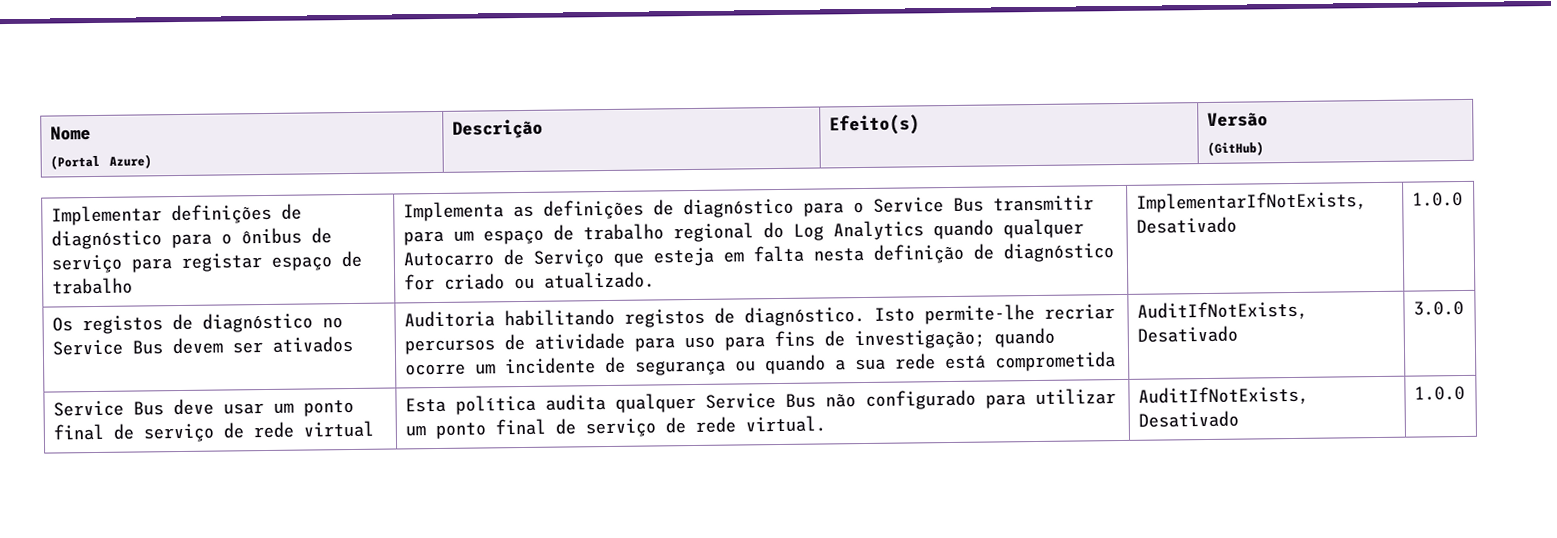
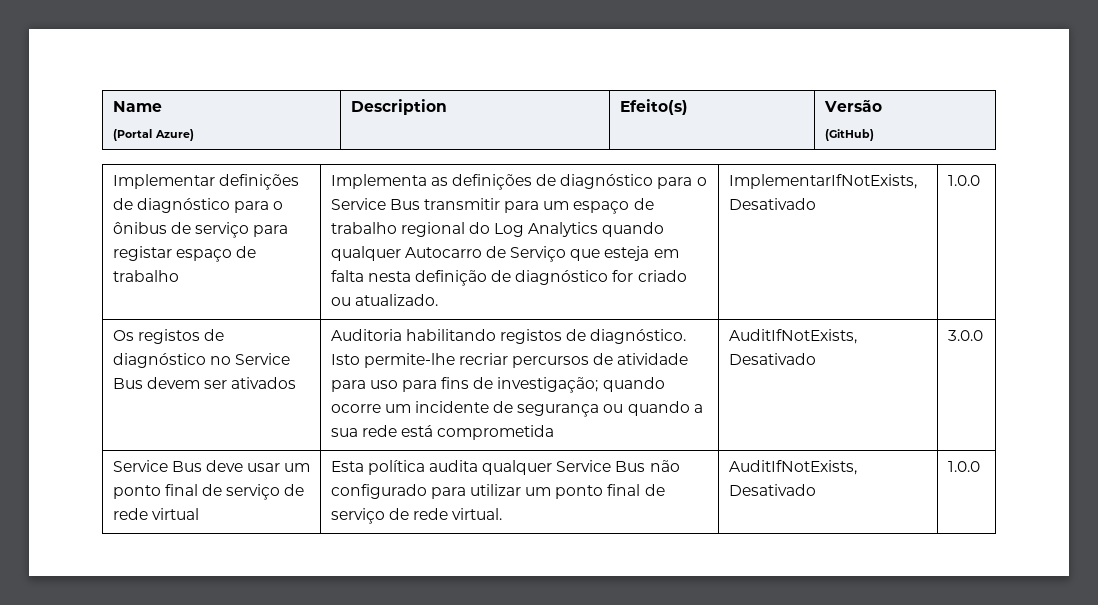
- Nome
- (Portal Azure) | Descrição | Efeito(s) | Versão
+ Name
+ (Portal Azure) | Description | Efeito(s) | Versão

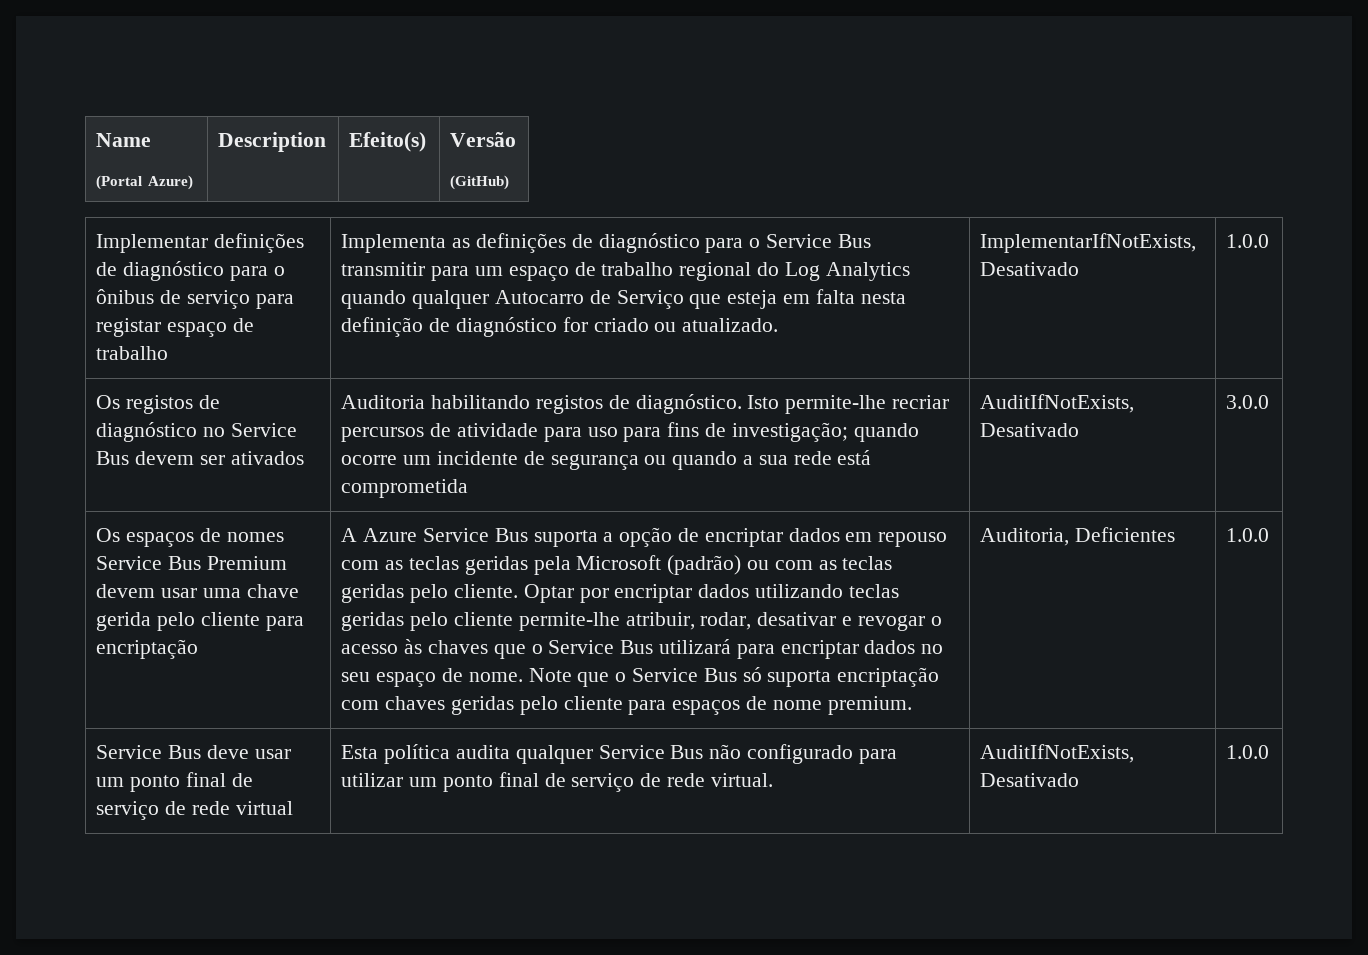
+ Os espaços de nomes Service Bus Premium devem usar uma chave gerida pelo cliente para encriptação | A Azure Service Bus suporta a opção de encriptar dados em repouso com as teclas geridas pela Microsoft (padrão) ou com as teclas geridas pelo cliente. Optar por encriptar dados utilizando teclas geridas pelo cliente permite-lhe atribuir, rodar, desativar e revogar o acesso às chaves que o Service Bus utilizará para encriptar dados no seu espaço de nome. Note que o Service Bus só suporta encriptação com chaves geridas pelo cliente para espaços de nome premium. | Auditoria, Deficientes | 1.0.0

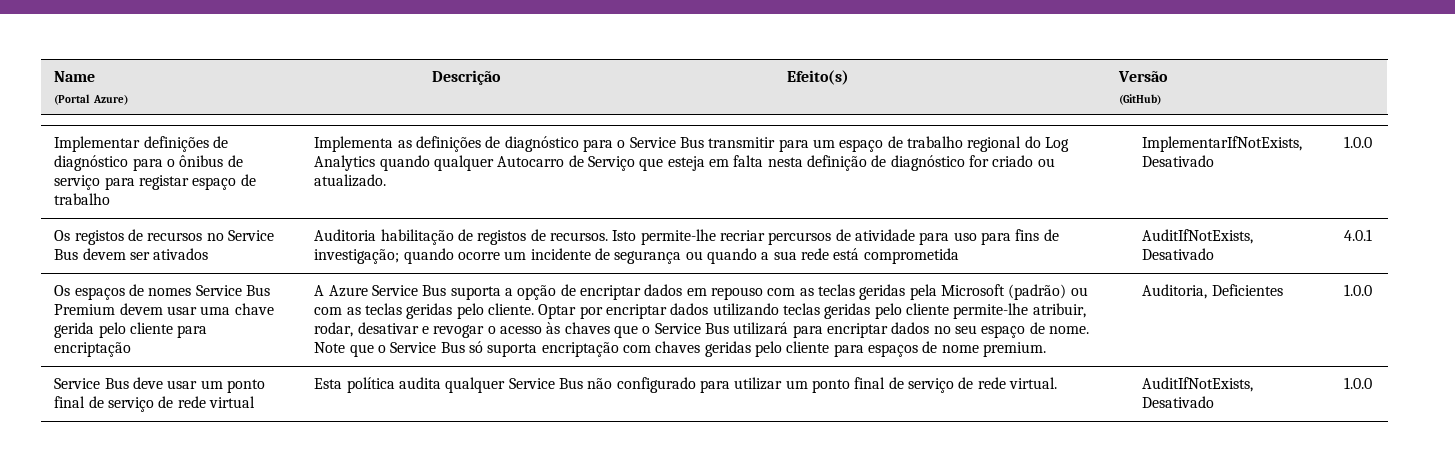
  Name
- (Portal Azure) | Description | Efeito(s) | Versão
+ (Portal Azure) | Descrição | Efeito(s) | Versão
- Os registos de diagnóstico no Service Bus devem ser ativados
+ Os registos de recursos no Service Bus devem ser ativados
- Auditoria habilitando registos de diagnóstico.
+ Auditoria habilitação de registos de recursos.
- 3.0.0
+ 4.0.1

